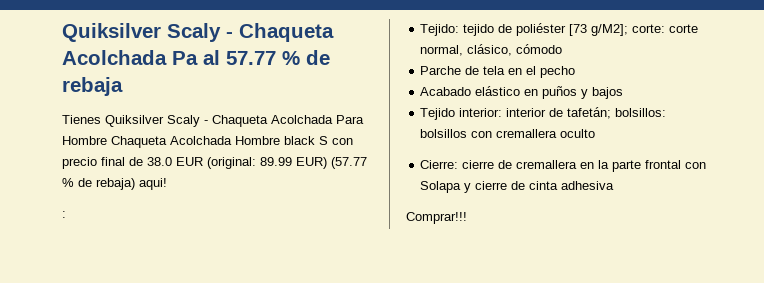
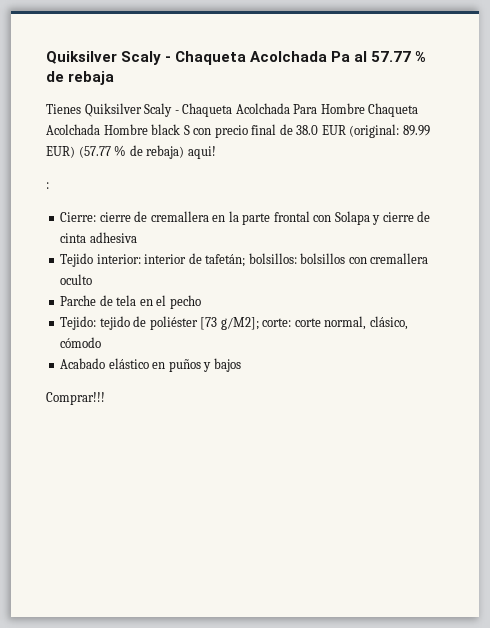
- Tejido: tejido de poliéster [73 g/M2]; corte: corte normal, clásico, cómodo
- Parche de tela en el pecho
- Acabado elástico en puños y bajos
- Tejido interior: interior de tafetán; bolsillos: bolsillos con cremallera oculto
+ Tejido interior: interior de tafetán; bolsillos: bolsillos con cremallera oculto
+ Parche de tela en el pecho
+ Tejido: tejido de poliéster [73 g/M2]; corte: corte normal, clásico, cómodo
+ Acabado elástico en puños y bajos

